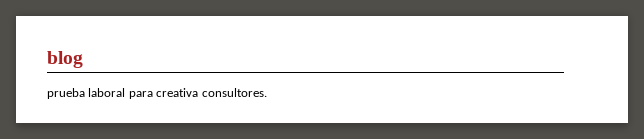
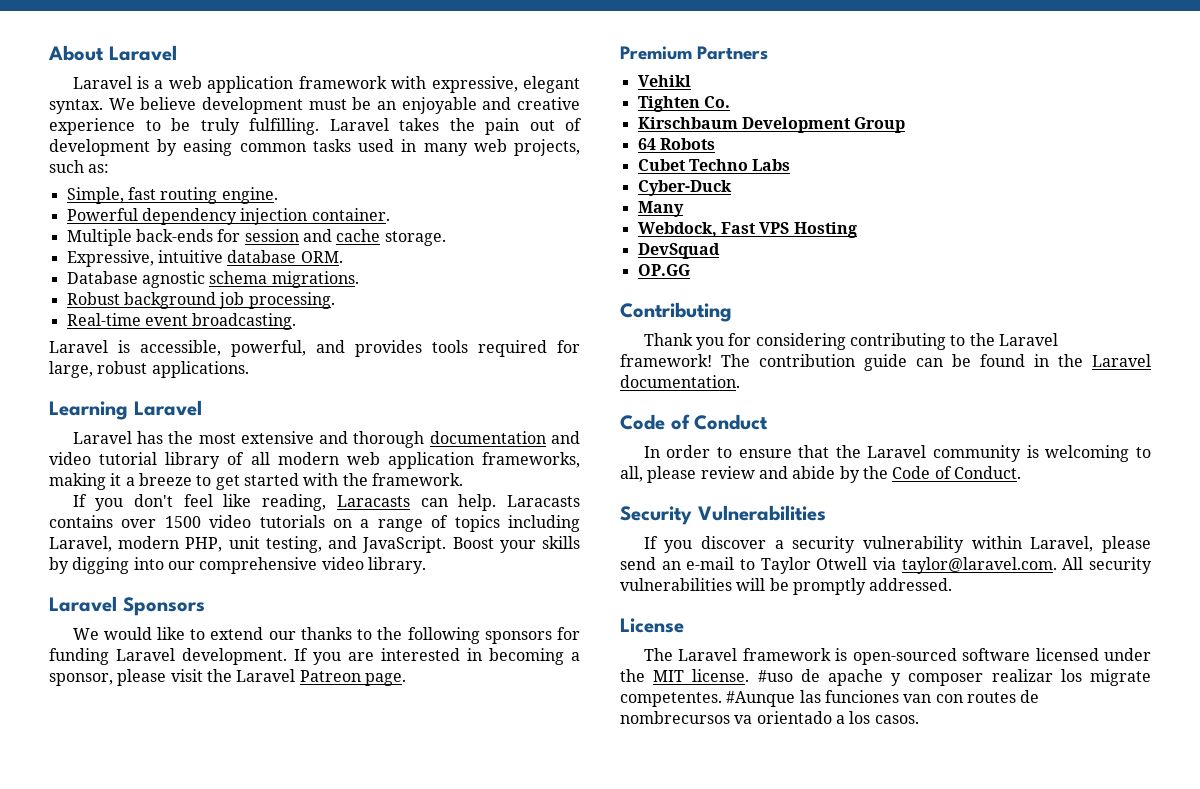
- blog
- prueba laboral para creativa consultores.
+ About Laravel
+ Laravel is a web application framework with expressive, elegant syntax. We believe development must be an enjoyable and creative experience to be truly fulfilling. Laravel takes the pain out of development by easing common tasks used in many web projects, such as:
+ Simple, fast routing engine.
+ Powerful dependency injection container.
+ Multiple back-ends for session and cache storage.
+ Expressive, intuitive database ORM.
+ Database agnostic schema migrations.
+ Robust background job processing.
+ Real-time event broadcasting.
+ Laravel is accessible, powerful, and provides tools required for large, robust applications.
+ Learning Laravel
+ Laravel has the most extensive and thorough documentation and video tutorial library of all modern web application frameworks, making it a breeze to get started with the framework.
+ If you don't feel like reading, Laracasts can help. Laracasts contains over 1500 video tutorials on a range of topics including Laravel, modern PHP, unit testing, and JavaScript. Boost your skills by digging into our comprehensive video library.
+ Laravel Sponsors
+ We would like to extend our thanks to the following sponsors for funding Laravel development. If you are interested in becoming a sponsor, please visit the Laravel Patreon page.
+ Premium Partners
+ Vehikl
+ Tighten Co.
+ Kirschbaum Development Group
+ 64 Robots
+ Cubet Techno Labs
+ Cyber-Duck
+ Many
+ Webdock, Fast VPS Hosting
+ DevSquad
+ OP.GG
+ Contributing
+ Thank you for considering contributing to the Laravel framework! The contribution guide can be found in the Laravel documentation.
+ Code of Conduct
+ In order to ensure that the Laravel community is welcoming to all, please review and abide by the Code of Conduct.
+ Security Vulnerabilities
+ If you discover a security vulnerability within Laravel, please send an e-mail to Taylor Otwell via taylor@laravel.com. All security vulnerabilities will be promptly addressed.
+ License
+ The Laravel framework is open-sourced software licensed under the MIT license. #uso de apache y composer realizar los migrate competentes. #Aunque las funciones van con routes de nombrecursos va orientado a los casos.

